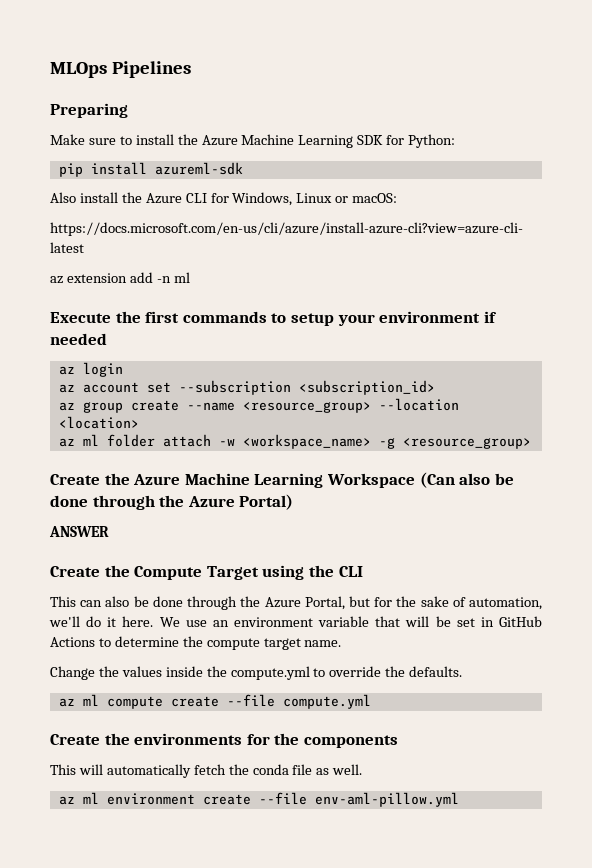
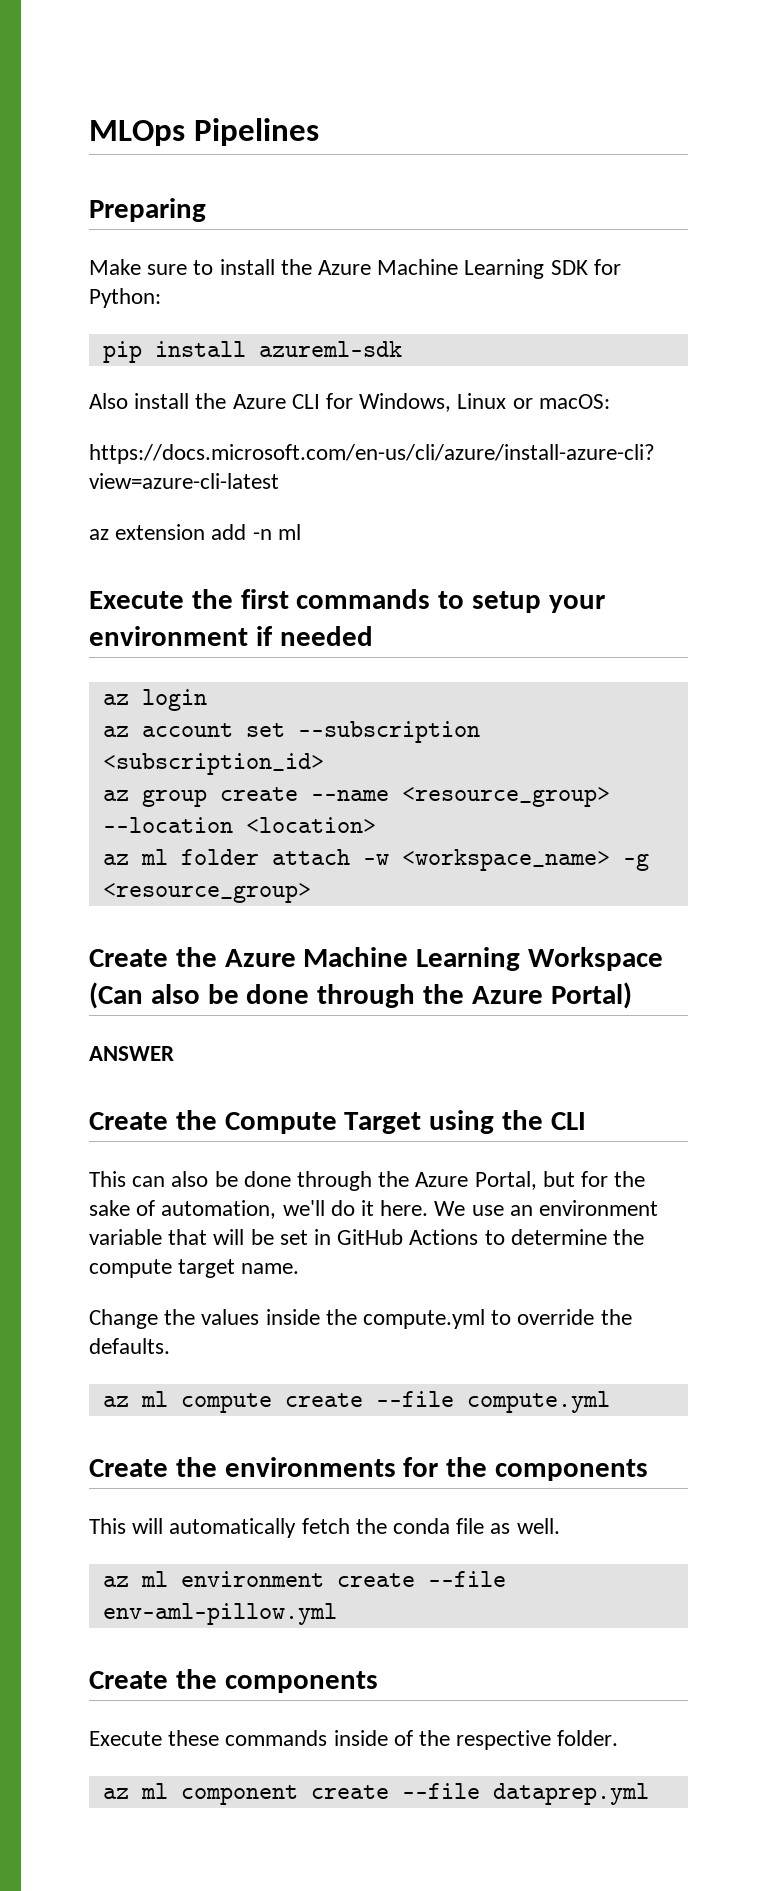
+ Create the components
+ Execute these commands inside of the respective folder.
+ az ml component create --file dataprep.yml

